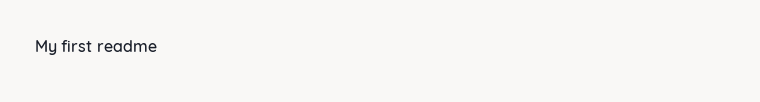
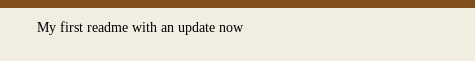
- My first readme
+ My first readme with an update now

